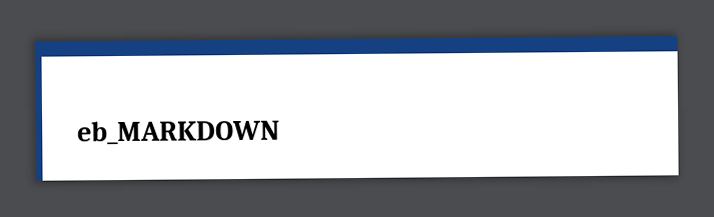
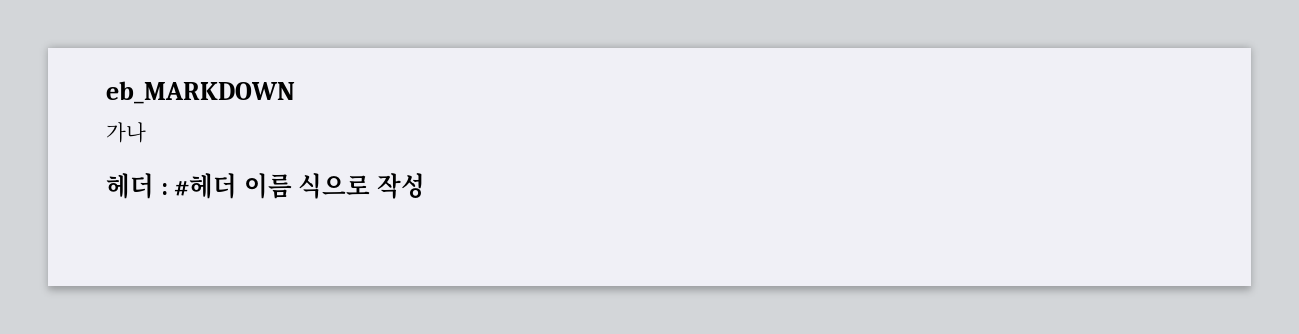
+ 가나
+ 헤더 : #헤더 이름 식으로 작성

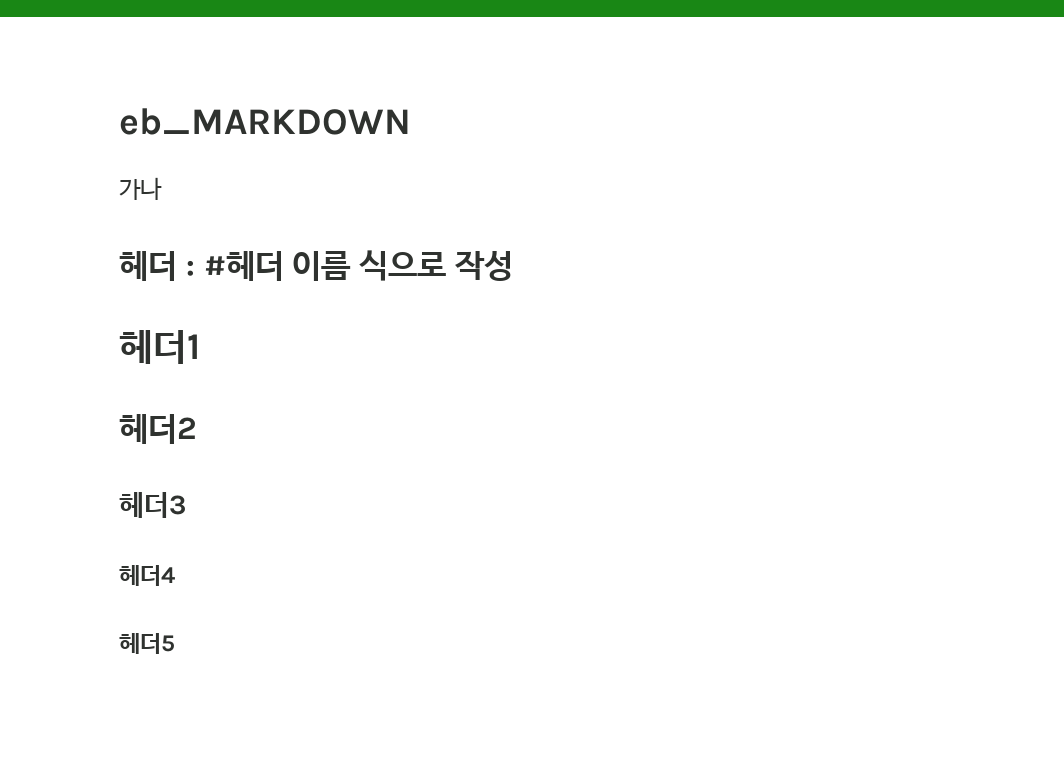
+ 헤더1
+ 헤더2
+ 헤더3
+ 헤더4
+ 헤더5

